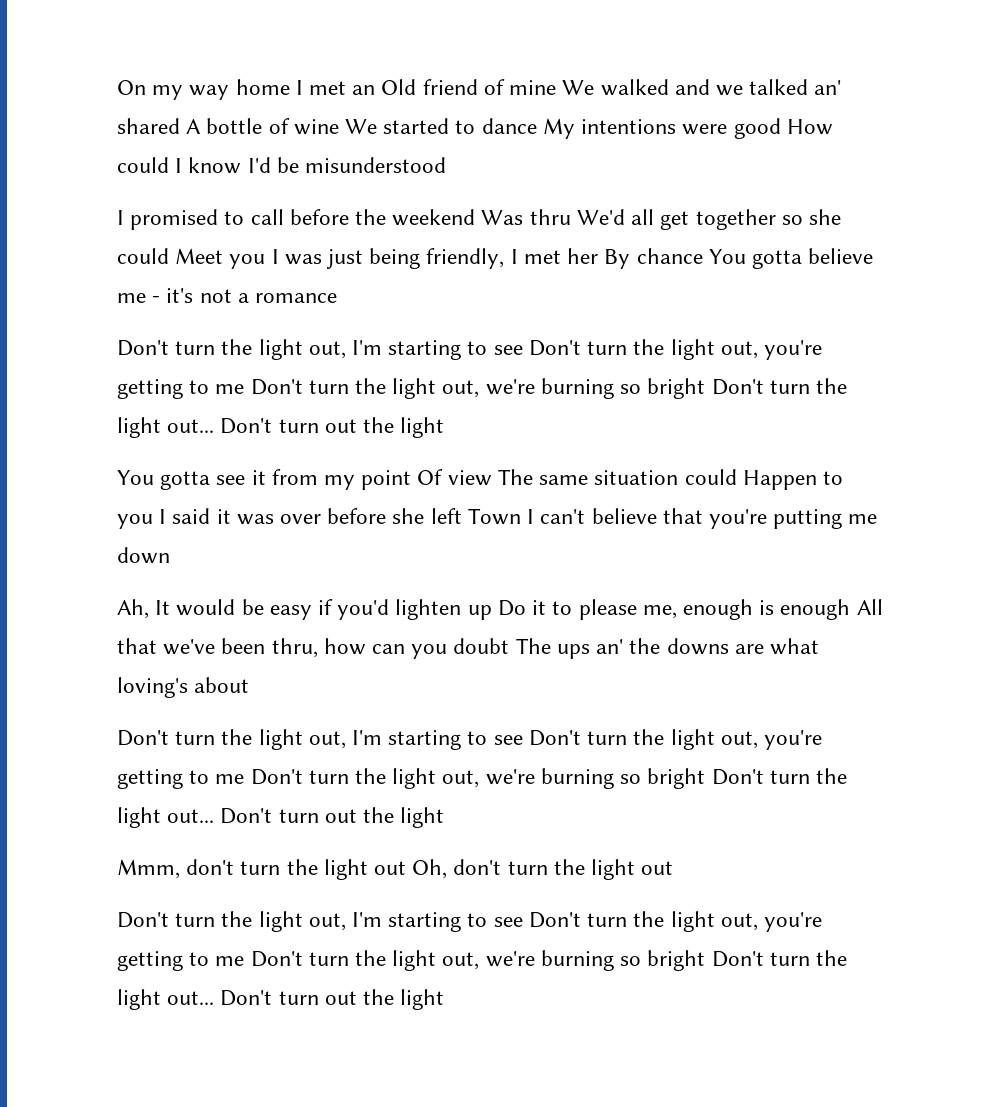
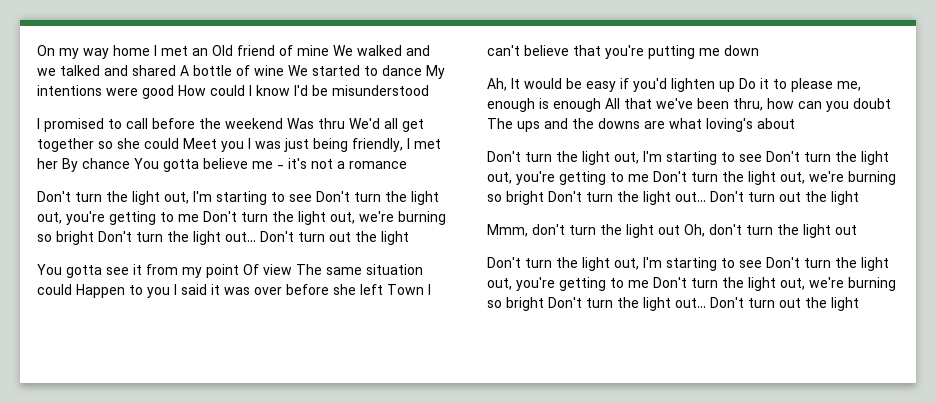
- On my way home I met an Old friend of mine We walked and we talked an' shared A bottle of wine We started to dance My intentions were good How could I know I'd be misunderstood
+ On my way home I met an Old friend of mine We walked and we talked and shared A bottle of wine We started to dance My intentions were good How could I know I'd be misunderstood
- Ah, It would be easy if you'd lighten up Do it to please me, enough is enough All that we've been thru, how can you doubt The ups an' the downs are what loving's about
+ Ah, It would be easy if you'd lighten up Do it to please me, enough is enough All that we've been thru, how can you doubt The ups and the downs are what loving's about

